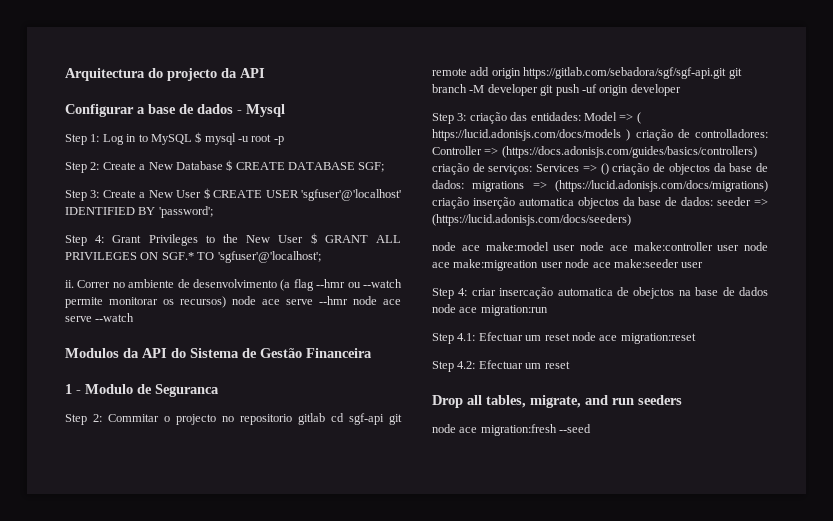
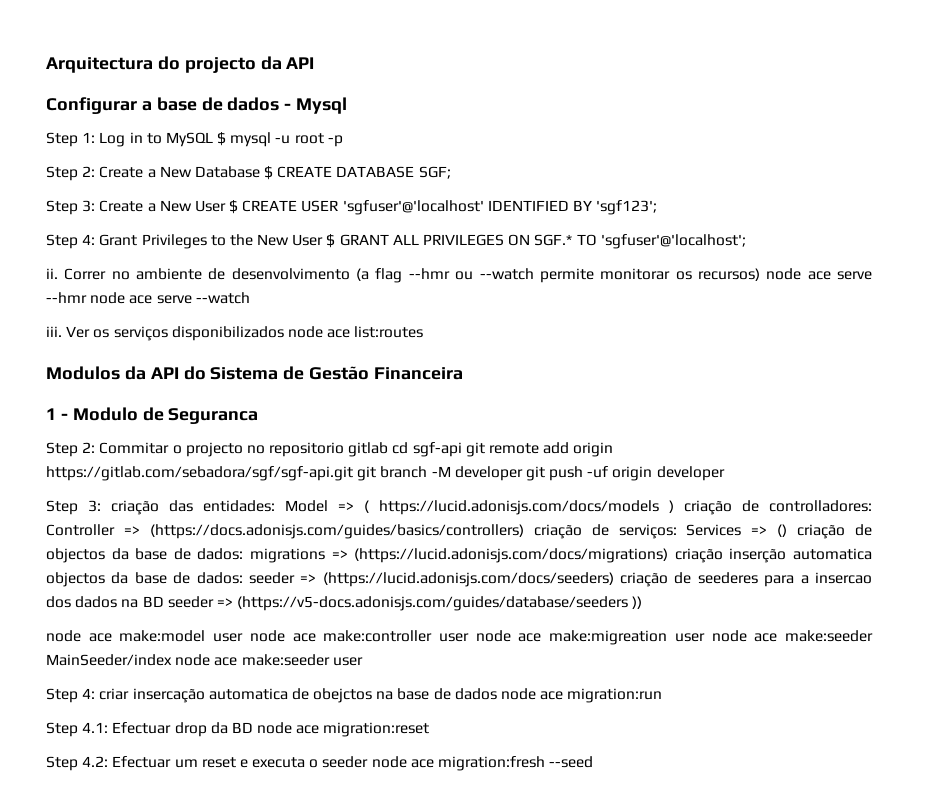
- Step 3: Create a New User $ CREATE USER 'sgfuser'@'localhost' IDENTIFIED BY 'password';
+ Step 3: Create a New User $ CREATE USER 'sgfuser'@'localhost' IDENTIFIED BY 'sgf123';
+ iii. Ver os serviços disponibilizados node ace list:routes
- Step 3: criação das entidades: Model => ( https://lucid.adonisjs.com/docs/models ) criação de controlladores: Controller => (https://docs.adonisjs.com/guides/basics/controllers) criação de serviços: Services => () criação de objectos da base de dados: migrations => (https://lucid.adonisjs.com/docs/migrations) criação inserção automatica objectos da base de dados: seeder => (https://lucid.adonisjs.com/docs/seeders)
+ Step 3: criação das entidades: Model => ( https://lucid.adonisjs.com/docs/models ) criação de controlladores: Controller => (https://docs.adonisjs.com/guides/basics/controllers) criação de serviços: Services => () criação de objectos da base de dados: migrations => (https://lucid.adonisjs.com/docs/migrations) criação inserção automatica objectos da base de dados: seeder => (https://lucid.adonisjs.com/docs/seeders) criação de seederes para a insercao dos dados na BD seeder => (https://v5-docs.adonisjs.com/guides/database/seeders ))
- node ace make:model user node ace make:controller user node ace make:migreation user node ace make:seeder user
+ node ace make:model user node ace make:controller user node ace make:migreation user node ace make:seeder MainSeeder/index node ace make:seeder user
- Step 4.1: Efectuar um reset node ace migration:reset
+ Step 4.1: Efectuar drop da BD node ace migration:reset
- Step 4.2: Efectuar um reset
- Drop all tables, migrate, and run seeders
- node ace migration:fresh --seed
+ Step 4.2: Efectuar um reset e executa o seeder node ace migration:fresh --seed

